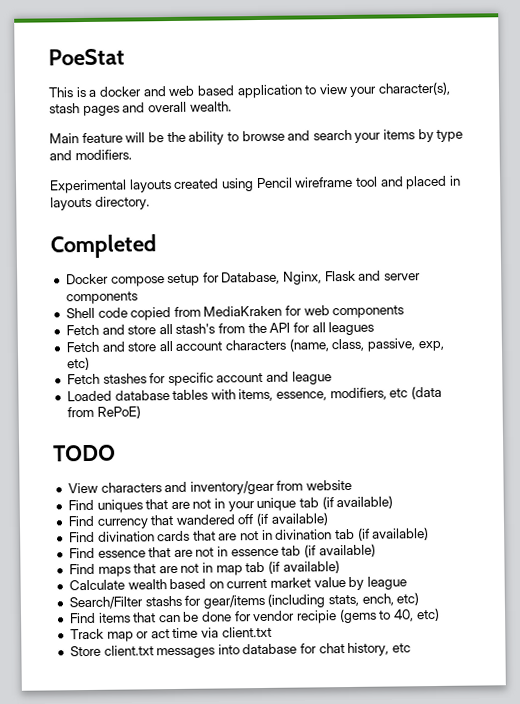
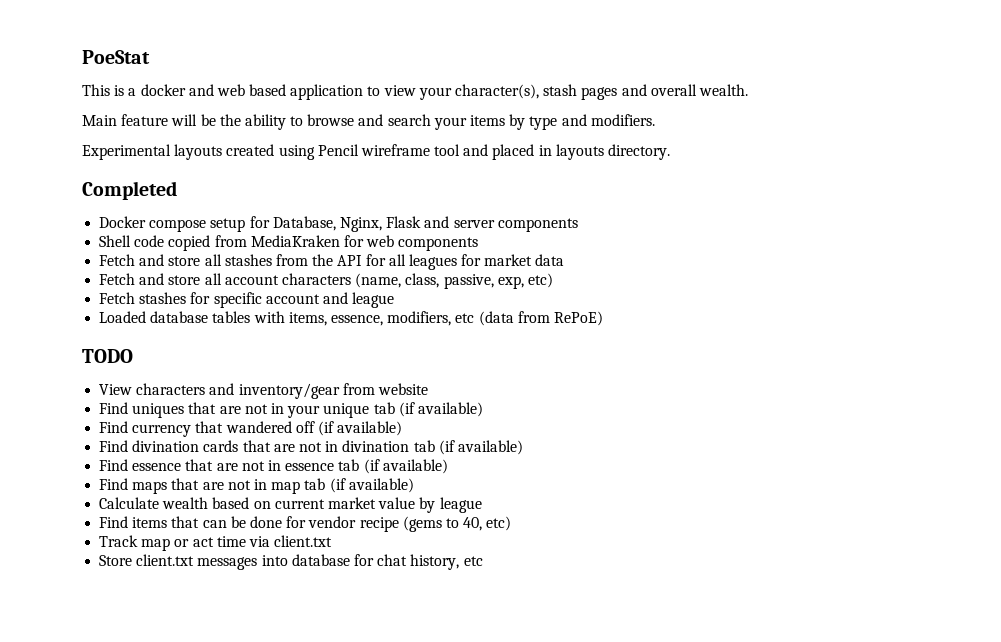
- Fetch and store all stash's from the API for all leagues
+ Fetch and store all stashes from the API for all leagues for market data
- Search/Filter stashs for gear/items (including stats, ench, etc)
- Find items that can be done for vendor recipie (gems to 40, etc)
+ Find items that can be done for vendor recipe (gems to 40, etc)

